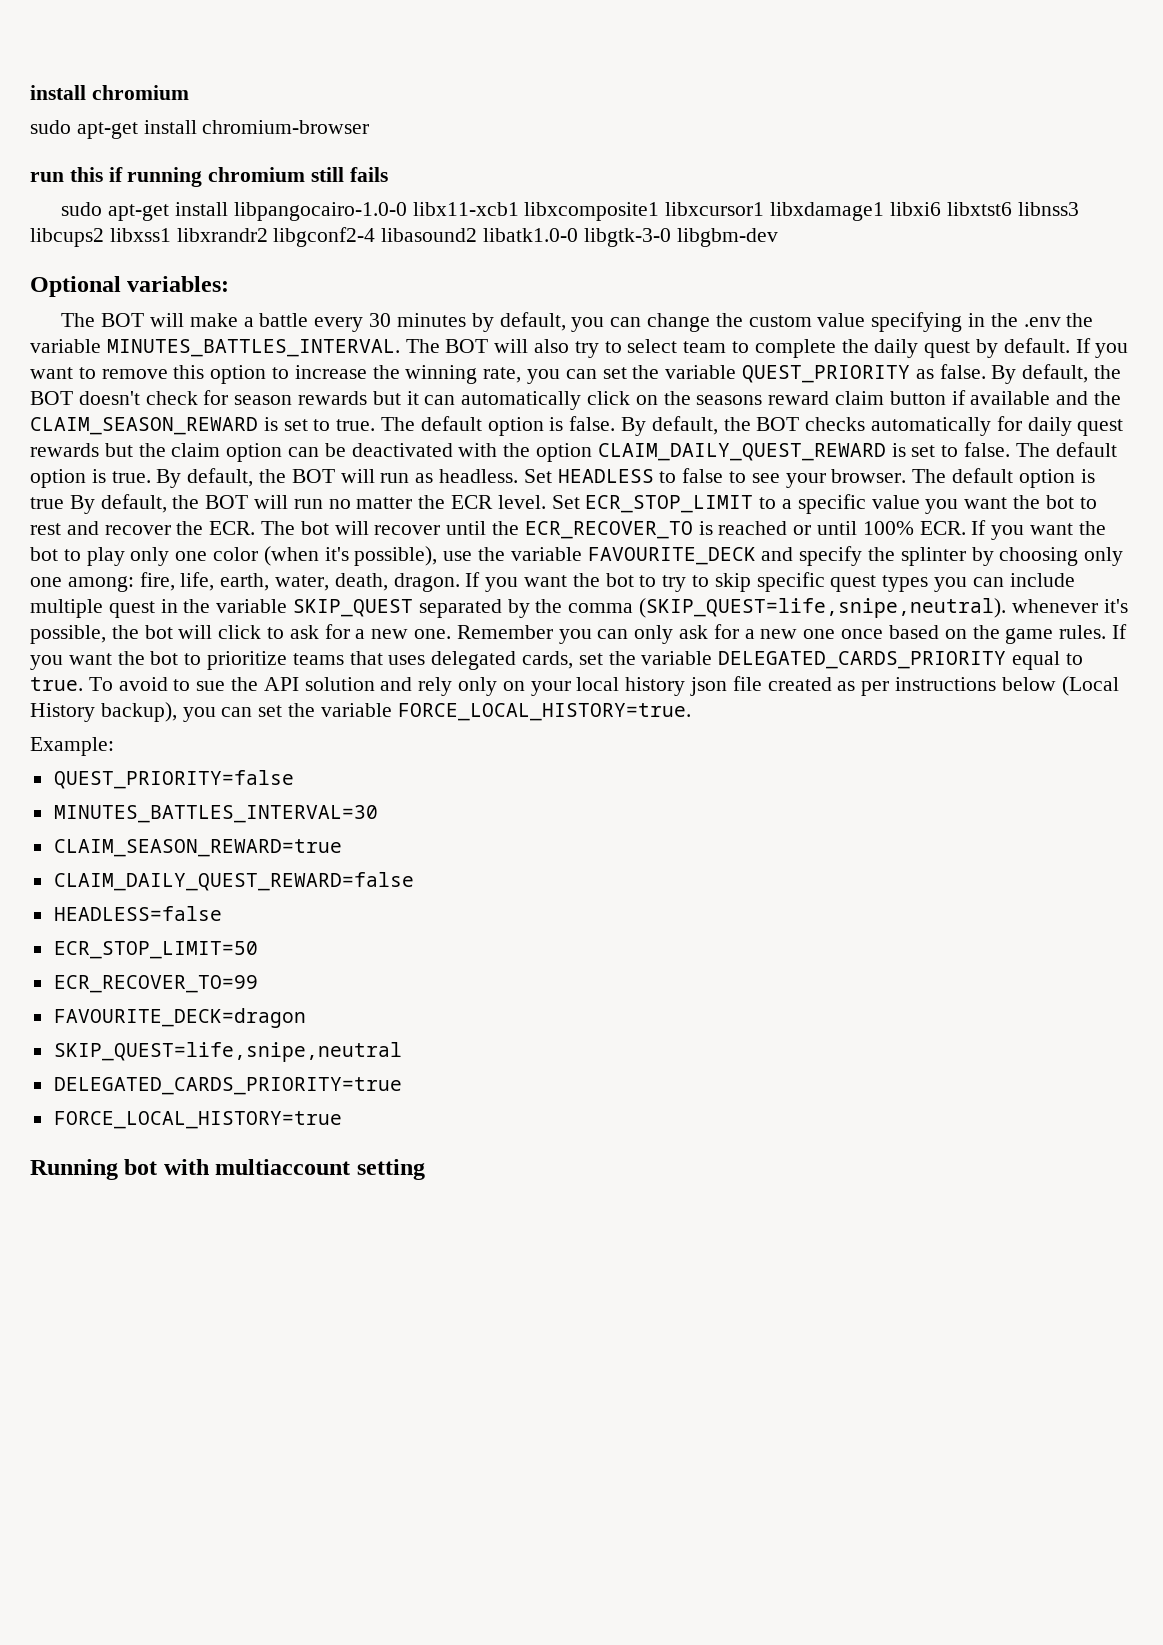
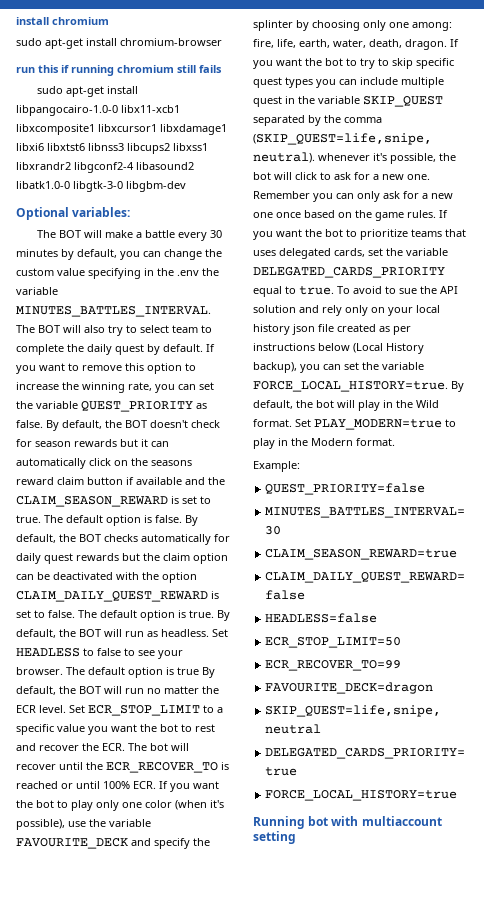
+ By default, the bot will play in the Wild format. Set PLAY_MODERN=true to play in the Modern format.

